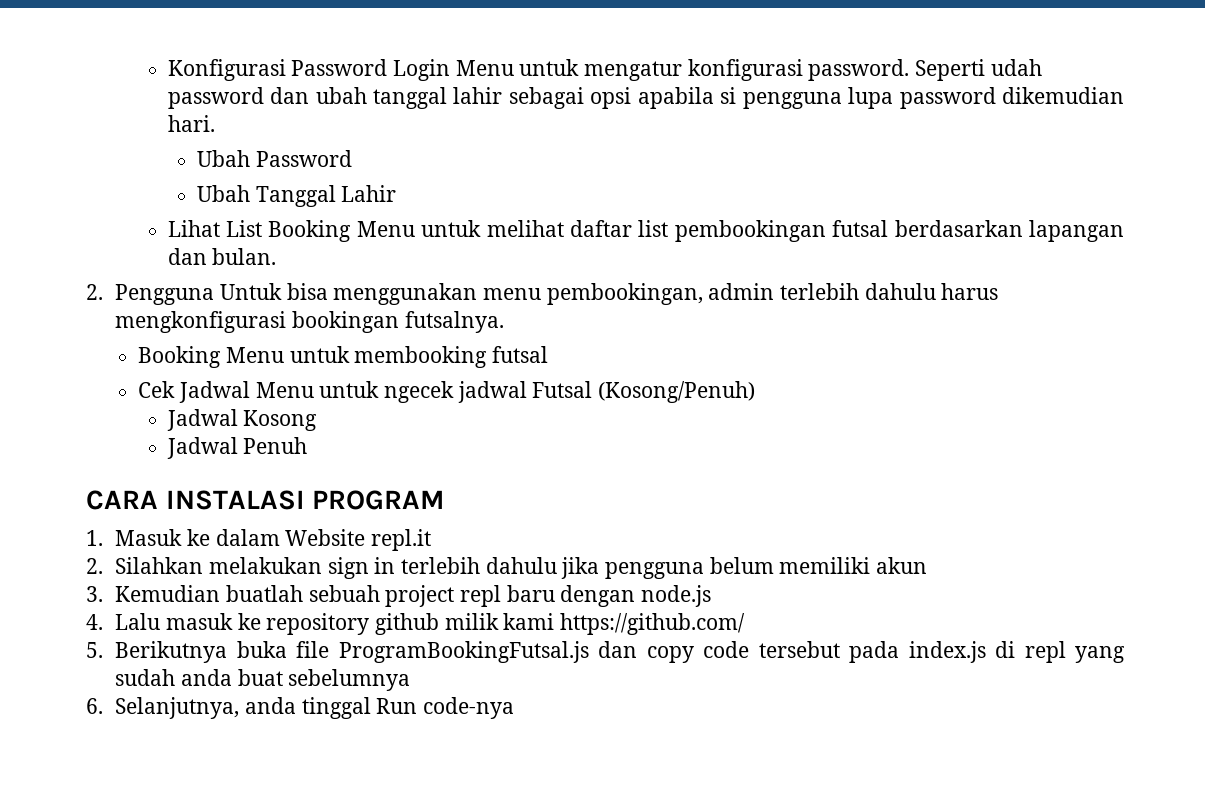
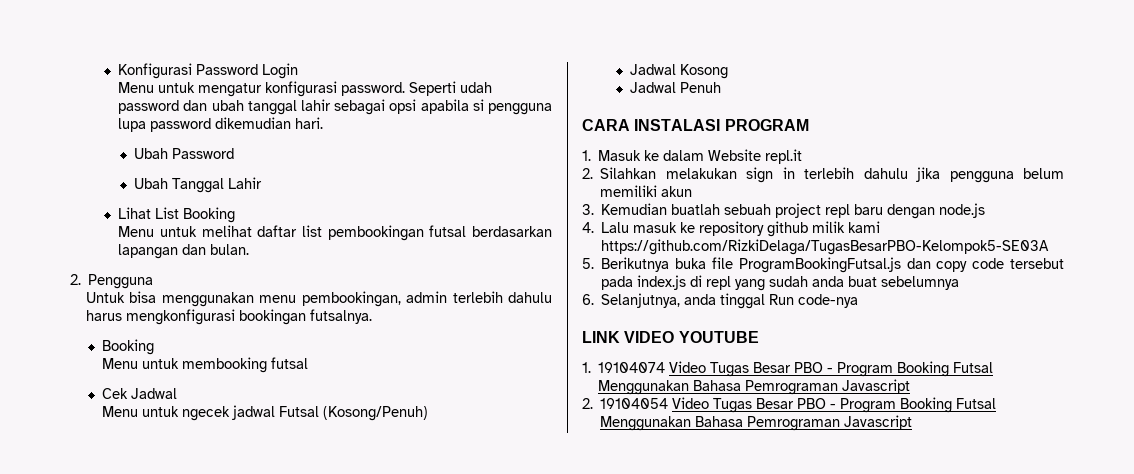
- Konfigurasi Password Login Menu untuk mengatur konfigurasi password.
+ Konfigurasi Password Login
+ Menu untuk mengatur konfigurasi password.
- Lihat List Booking Menu untuk melihat daftar list pembookingan futsal berdasarkan lapangan dan bulan.
+ Lihat List Booking
+ Menu untuk melihat daftar list pembookingan futsal berdasarkan lapangan dan bulan.
- 2. Pengguna Untuk bisa menggunakan menu pembookingan, admin terlebih dahulu harus mengkonfigurasi bookingan futsalnya.
- Booking Menu untuk membooking futsal
+ 2. Pengguna
+ Untuk bisa menggunakan menu pembookingan, admin terlebih dahulu harus mengkonfigurasi bookingan futsalnya.
+ Booking
+ Menu untuk membooking futsal
- Cek Jadwal Menu untuk ngecek jadwal Futsal (Kosong/Penuh)
+ Cek Jadwal
+ Menu untuk ngecek jadwal Futsal (Kosong/Penuh)
- 4. Lalu masuk ke repository github milik kami https://github.com/
+ 4. Lalu masuk ke repository github milik kami https://github.com/RizkiDelaga/TugasBesarPBO-Kelompok5-SE03A
+ LINK VIDEO YOUTUBE
+ 1. 19104074 Video Tugas Besar PBO - Program Booking Futsal Menggunakan Bahasa Pemrograman Javascript
+ 2. 19104054 Video Tugas Besar PBO - Program Booking Futsal Menggunakan Bahasa Pemrograman Javascript

